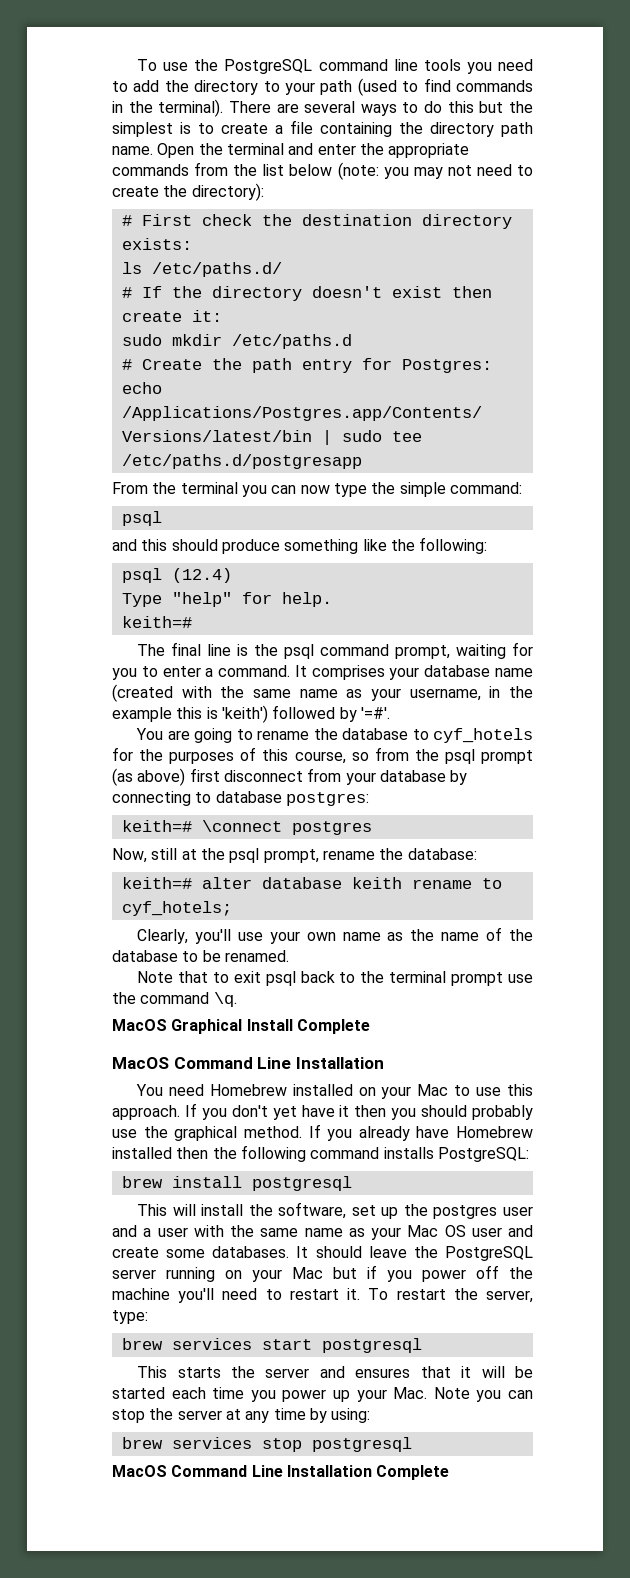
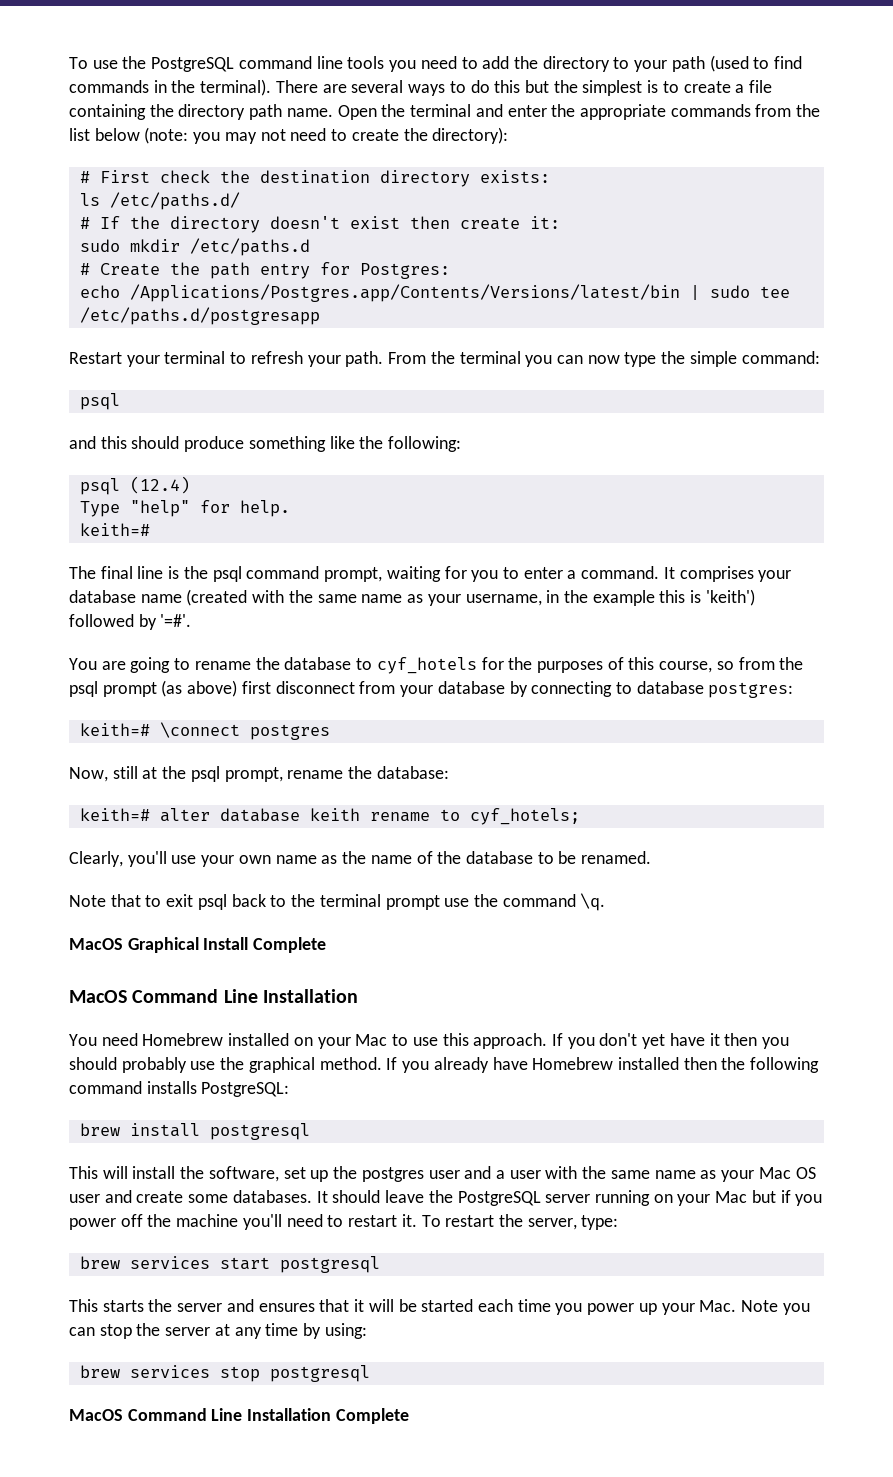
+ Restart your terminal to refresh your path.

